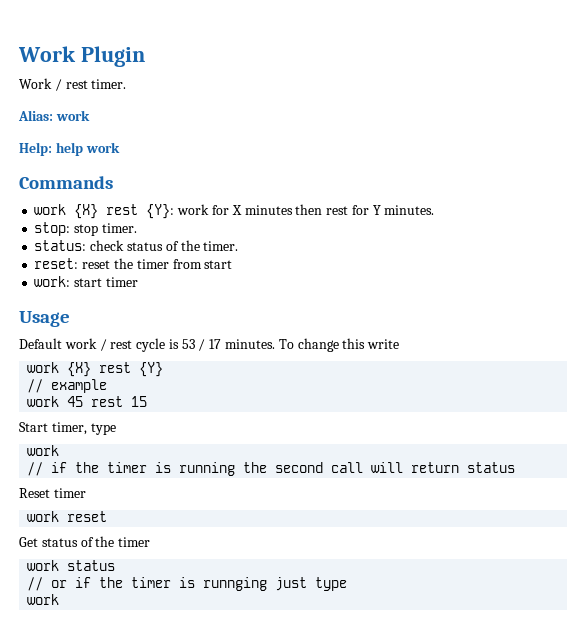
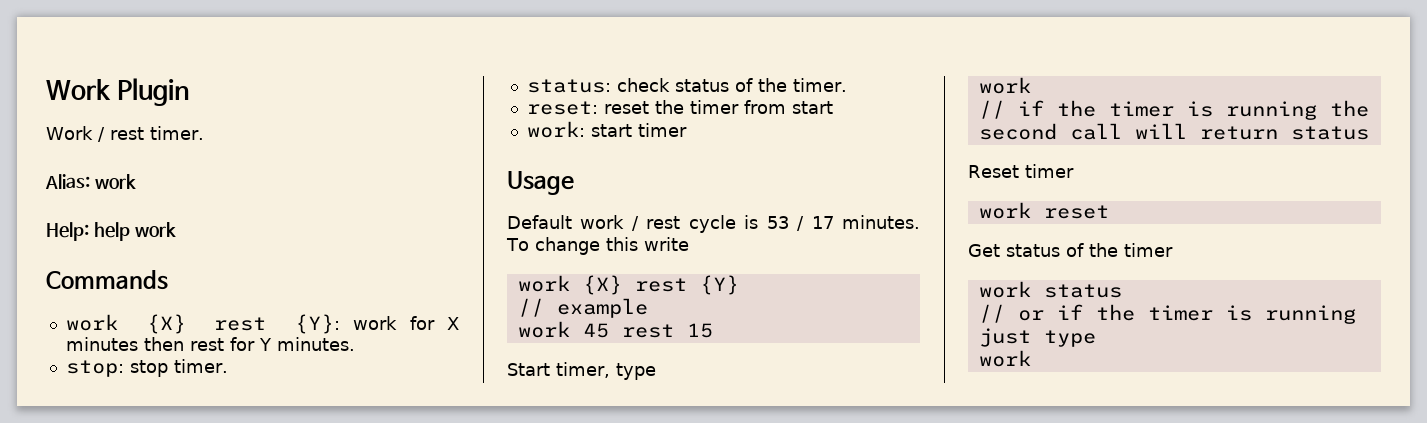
- // or if the timer is runnging just type
+ // or if the timer is running just type

